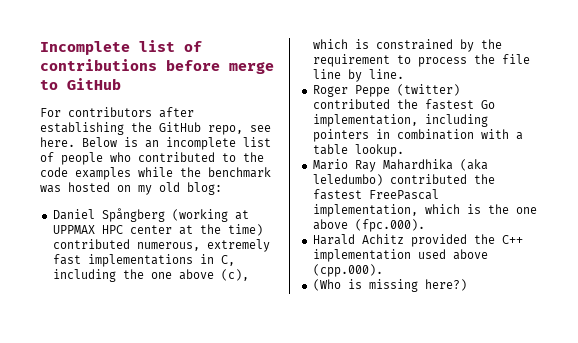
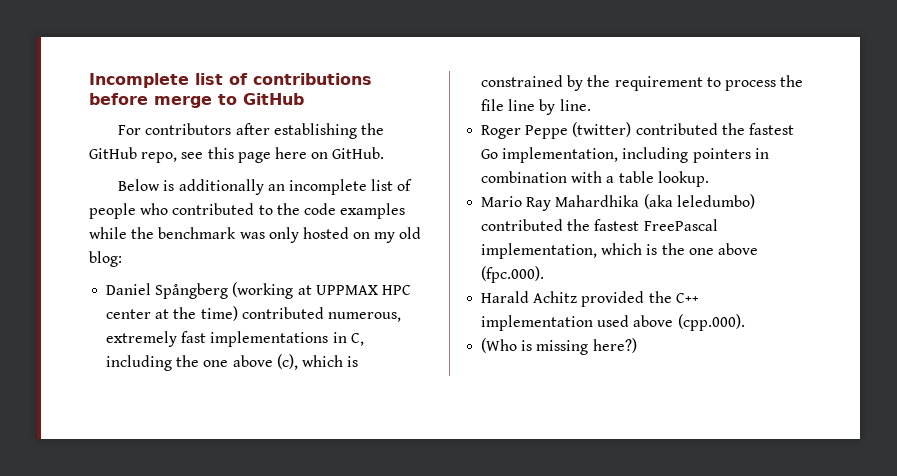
- For contributors after establishing the GitHub repo, see here. Below is an incomplete list of people who contributed to the code examples while the benchmark was hosted on my old blog:
+ For contributors after establishing the GitHub repo, see this page here on GitHub.
+ Below is additionally an incomplete list of people who contributed to the code examples while the benchmark was only hosted on my old blog:

